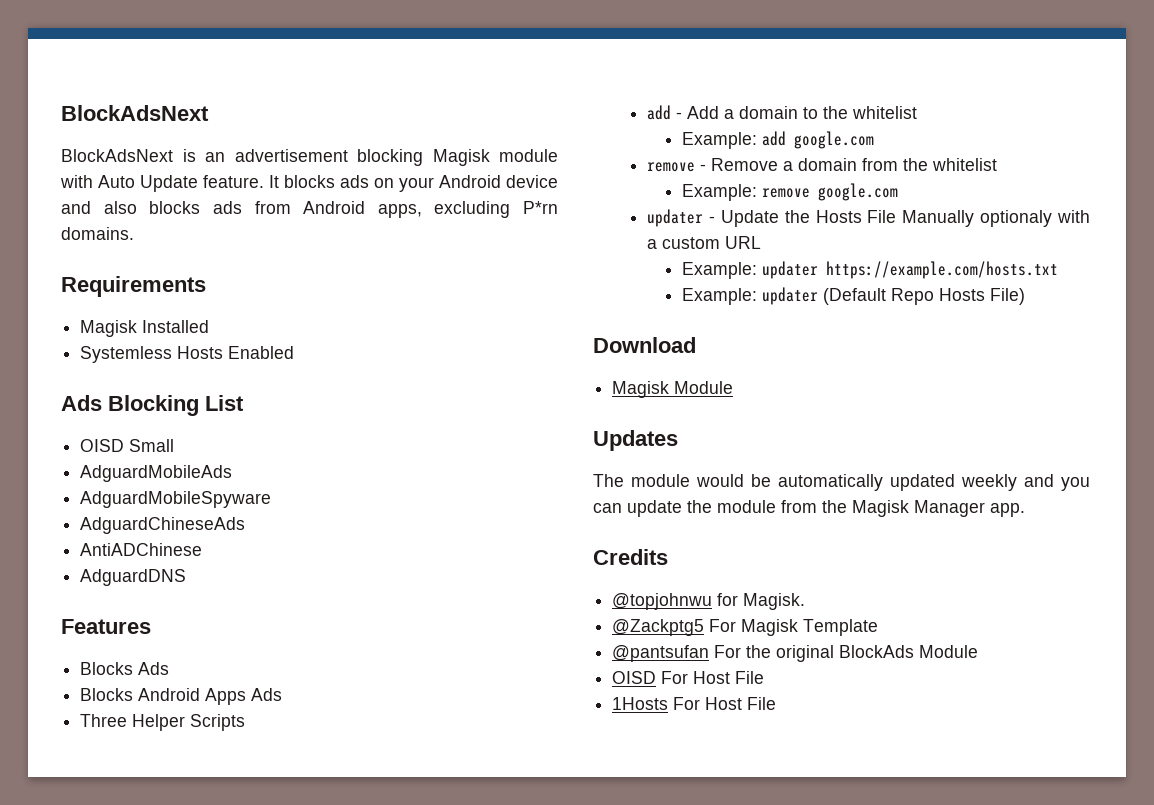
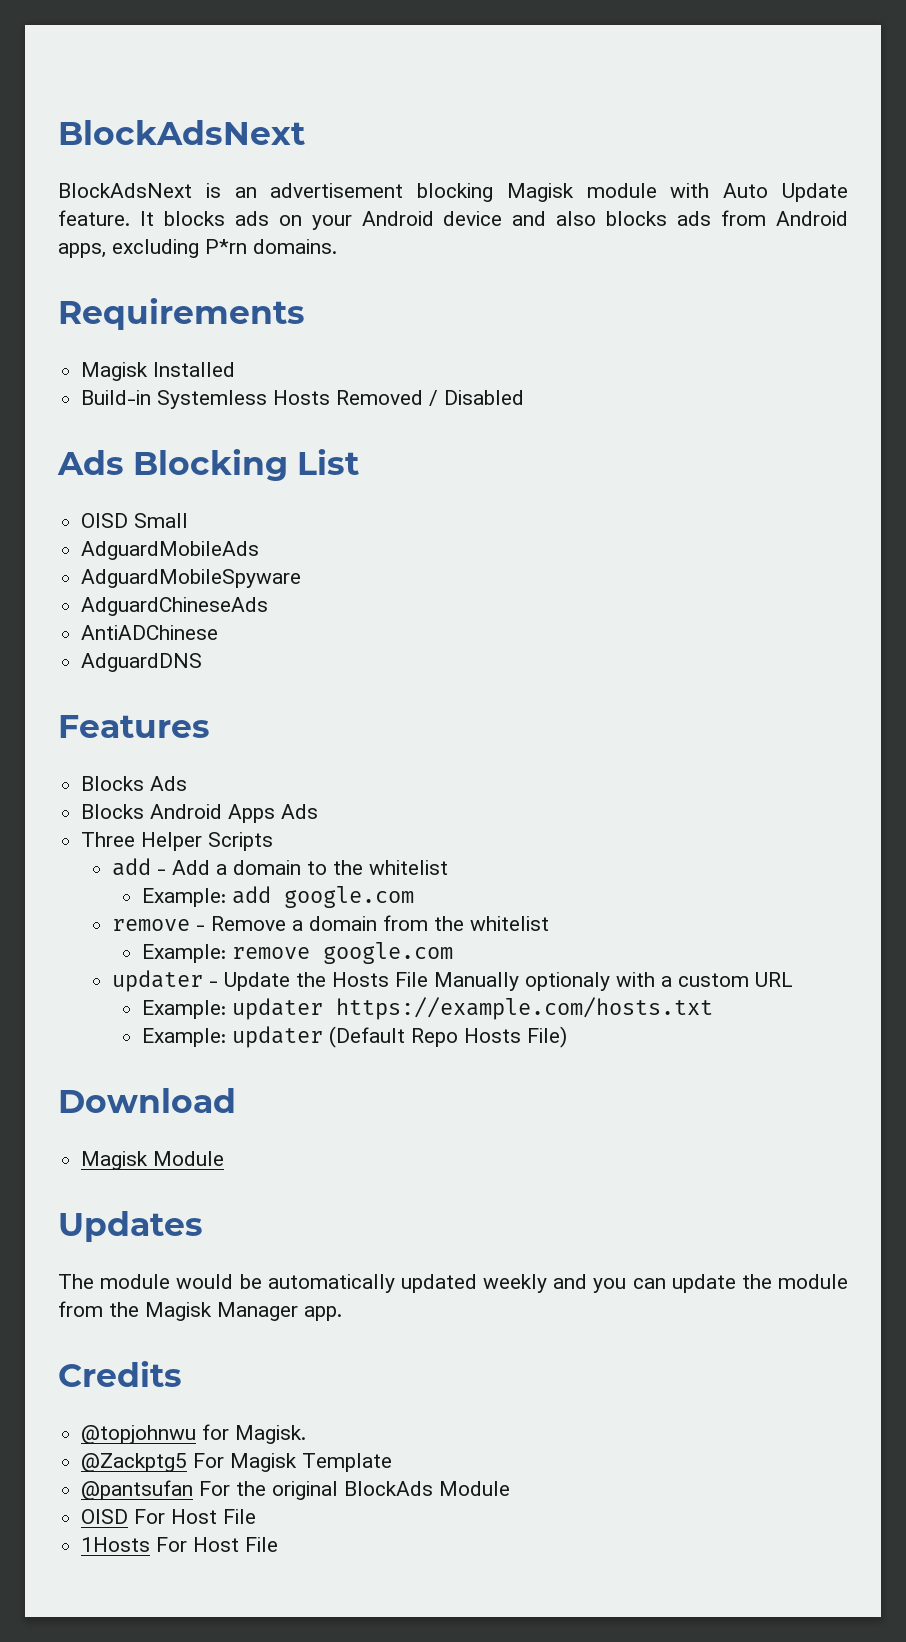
- Systemless Hosts Enabled
+ Build-in Systemless Hosts Removed / Disabled

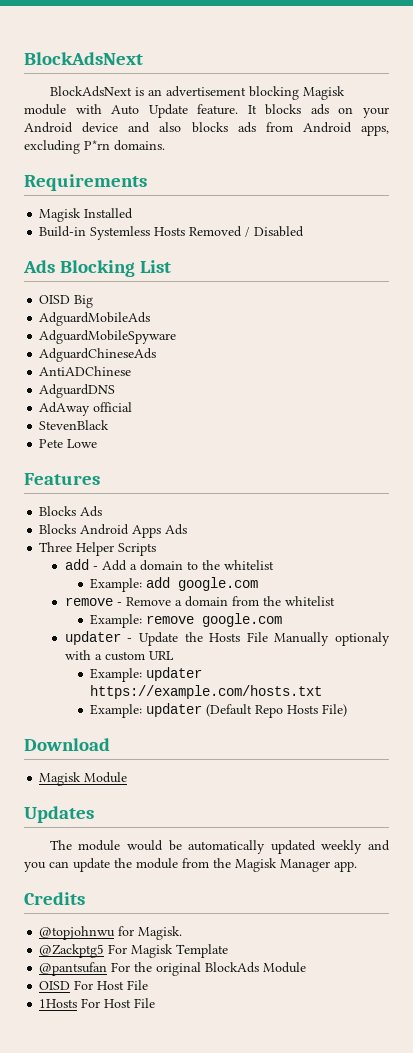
- OISD Small
+ OISD Big
+ AdAway official
+ StevenBlack
+ Pete Lowe

